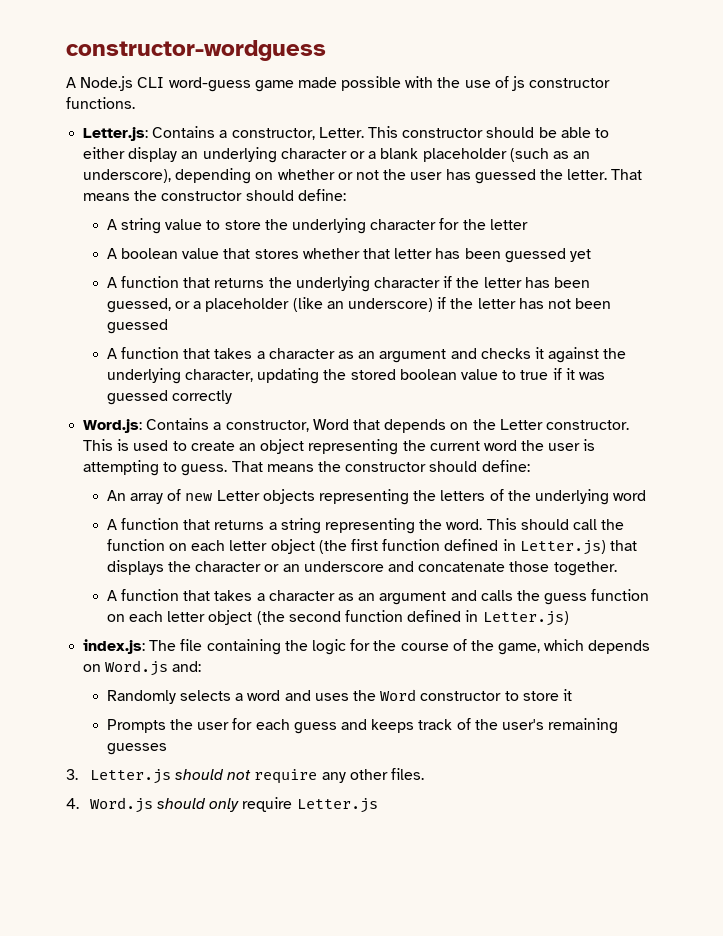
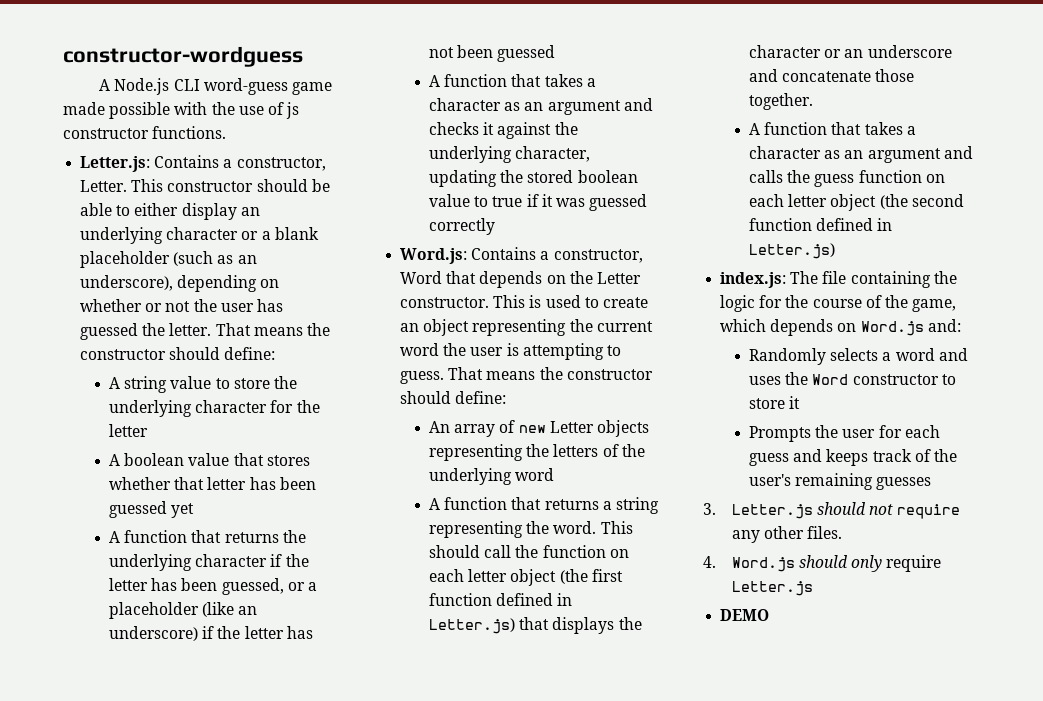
+ DEMO

